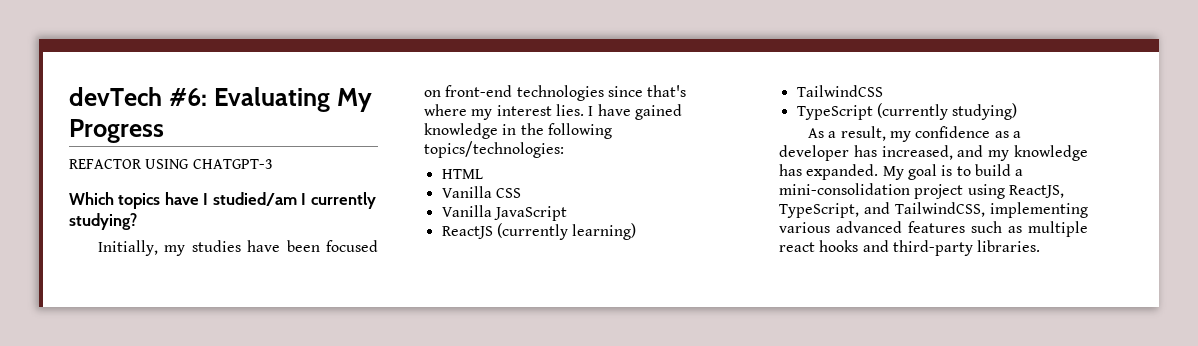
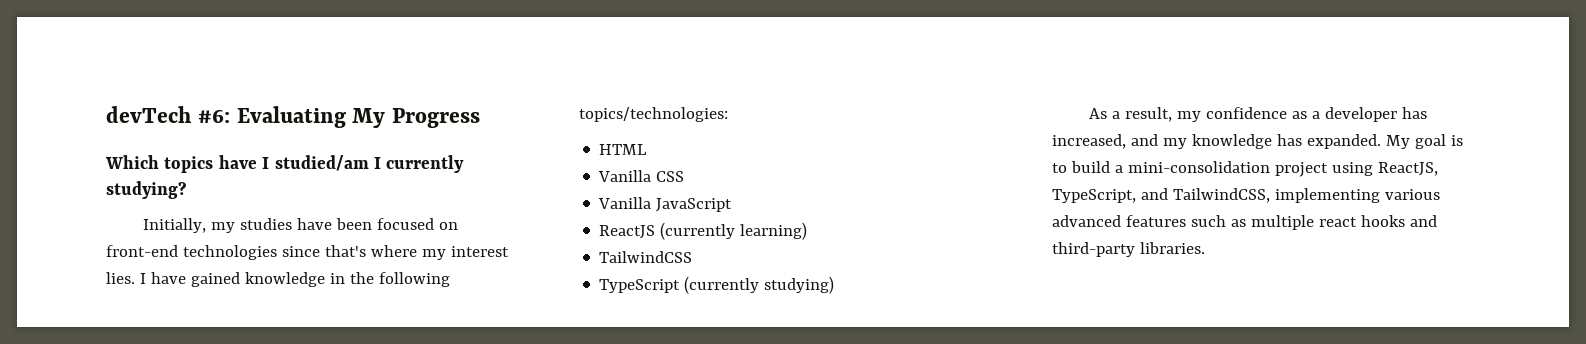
- REFACTOR USING CHATGPT-3

